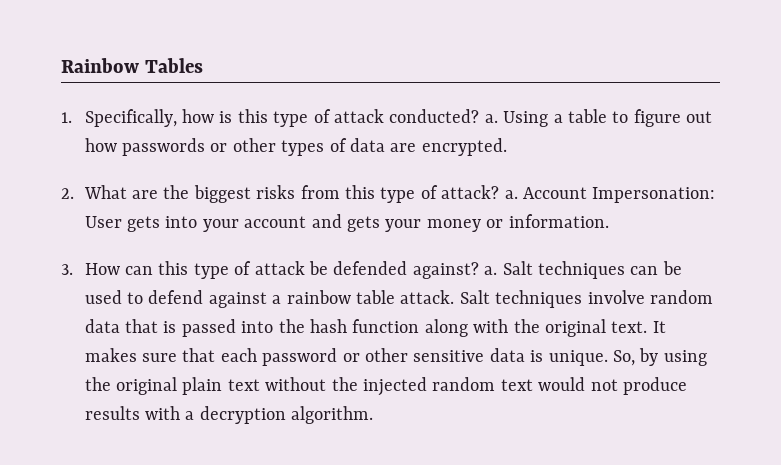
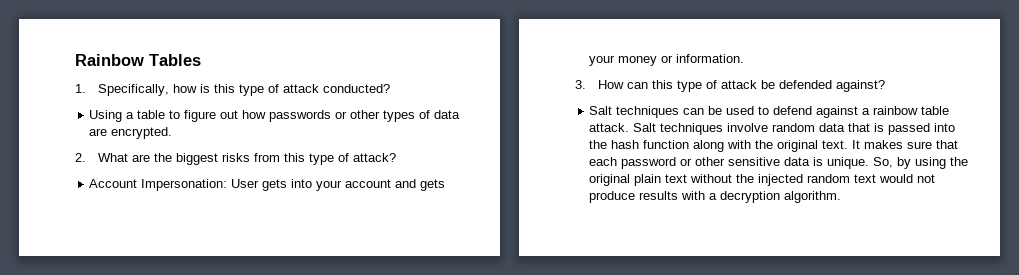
- 1. Specifically, how is this type of attack conducted? a. Using a table to figure out how passwords or other types of data are encrypted.
+ 1. Specifically, how is this type of attack conducted?
+ Using a table to figure out how passwords or other types of data are encrypted.
- 2. What are the biggest risks from this type of attack? a. Account Impersonation: User gets into your account and gets your money or information.
+ 2. What are the biggest risks from this type of attack?
+ Account Impersonation: User gets into your account and gets your money or information.
- 3. How can this type of attack be defended against? a. Salt techniques can be used to defend against a rainbow table attack.
+ 3. How can this type of attack be defended against?
+ Salt techniques can be used to defend against a rainbow table attack.

